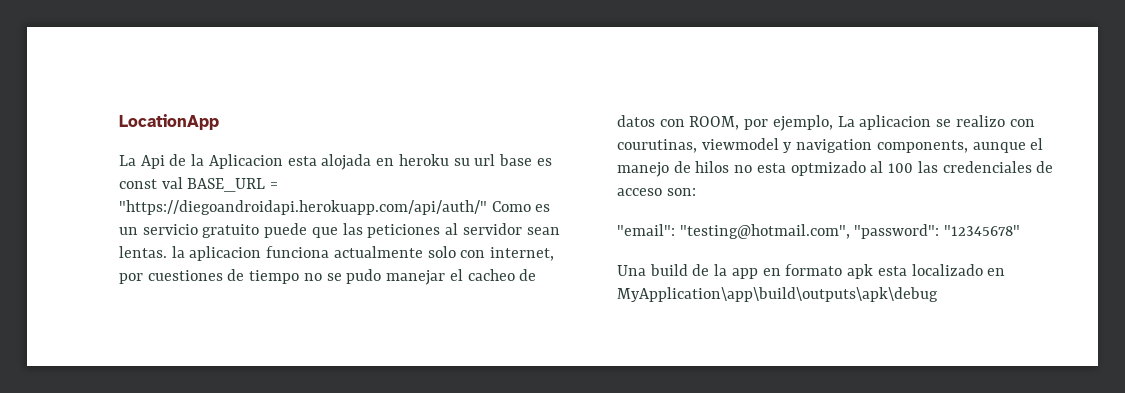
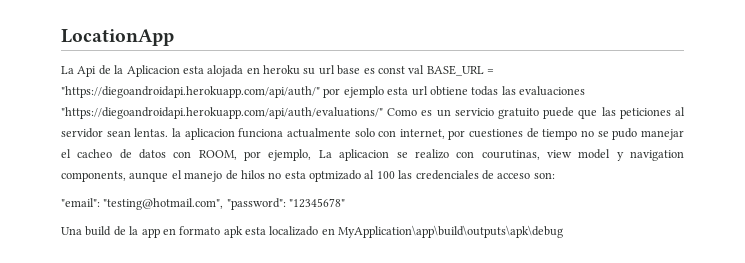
- La Api de la Aplicacion esta alojada en heroku su url base es const val BASE_URL = "https://diegoandroidapi.herokuapp.com/api/auth/" Como es un servicio gratuito puede que las peticiones al servidor sean lentas. la aplicacion funciona actualmente solo con internet, por cuestiones de tiempo no se pudo manejar el cacheo de datos con ROOM, por ejemplo, La aplicacion se realizo con courutinas, viewmodel y navigation components, aunque el manejo de hilos no esta optmizado al 100 las credenciales de acceso son:
+ La Api de la Aplicacion esta alojada en heroku su url base es const val BASE_URL = "https://diegoandroidapi.herokuapp.com/api/auth/" por ejemplo esta url obtiene todas las evaluaciones "https://diegoandroidapi.herokuapp.com/api/auth/evaluations/" Como es un servicio gratuito puede que las peticiones al servidor sean lentas. la aplicacion funciona actualmente solo con internet, por cuestiones de tiempo no se pudo manejar el cacheo de datos con ROOM, por ejemplo, La aplicacion se realizo con courutinas, view model y navigation components, aunque el manejo de hilos no esta optmizado al 100 las credenciales de acceso son:

